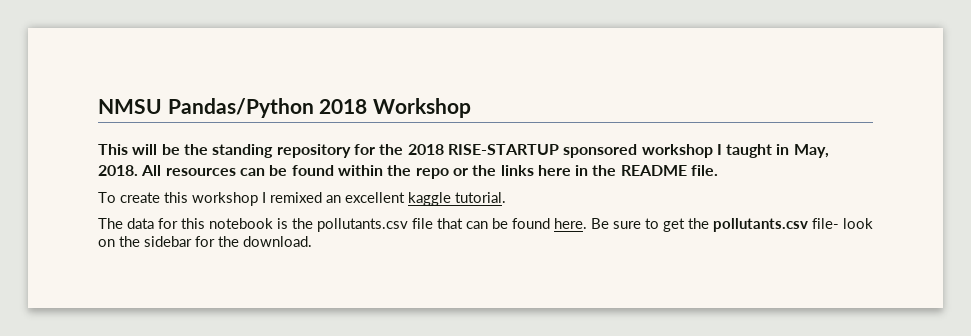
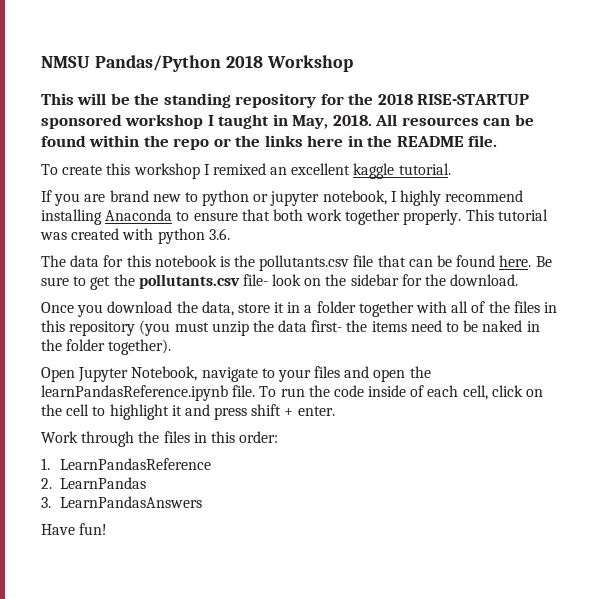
+ If you are brand new to python or jupyter notebook, I highly recommend installing Anaconda to ensure that both work together properly. This tutorial was created with python 3.6.
+ Once you download the data, store it in a folder together with all of the files in this repository (you must unzip the data first- the items need to be naked in the folder together).
+ Open Jupyter Notebook, navigate to your files and open the learnPandasReference.ipynb file. To run the code inside of each cell, click on the cell to highlight it and press shift + enter.
+ Work through the files in this order:
+ 1. LearnPandasReference
+ 2. LearnPandas
+ 3. LearnPandasAnswers
+ Have fun!

